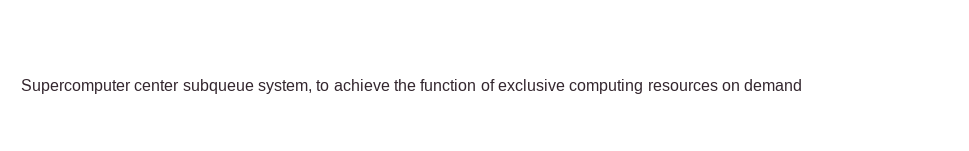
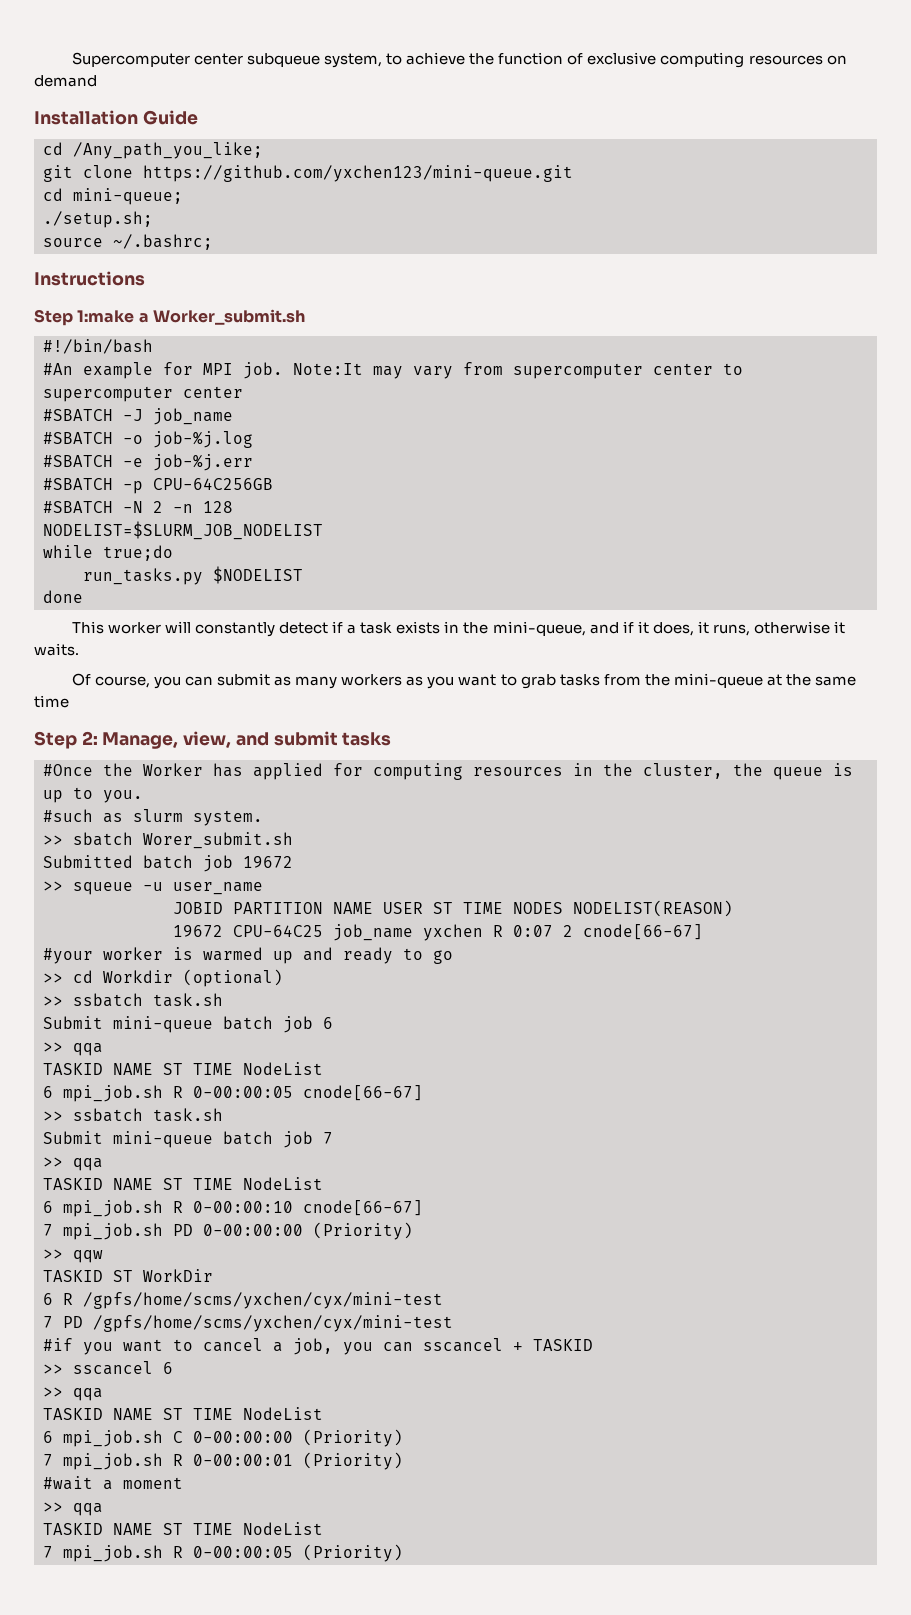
+ Installation Guide
+ cd /Any_path_you_like;
+ git clone https://github.com/yxchen123/mini-queue.git
+ cd mini-queue;
+ ./setup.sh;
+ source ~/.bashrc;
+ Instructions
+ Step 1:make a Worker_submit.sh
+ #!/bin/bash
+ #An example for MPI job. Note:It may vary from supercomputer center to supercomputer center
+ #SBATCH -J job_name
+ #SBATCH -o job-%j.log
+ #SBATCH -e job-%j.err
+ #SBATCH -p CPU-64C256GB
+ #SBATCH -N 2 -n 128
+ NODELIST=$SLURM_JOB_NODELIST
+ while true;do
+ run_tasks.py $NODELIST
+ done
+ This worker will constantly detect if a task exists in the mini-queue, and if it does, it runs, otherwise it waits.
+ Of course, you can submit as many workers as you want to grab tasks from the mini-queue at the same time
+ Step 2: Manage, view, and submit tasks
+ #Once the Worker has applied for computing resources in the cluster, the queue is up to you.
+ #such as slurm system.
+ >> sbatch Worer_submit.sh
+ Submitted batch job 19672
+ >> squeue -u user_name
+ JOBID PARTITION NAME USER ST TIME NODES NODELIST(REASON)
+ 19672 CPU-64C25 job_name yxchen R 0:07 2 cnode[66-67]
+ #your worker is warmed up and ready to go
+ >> cd Workdir (optional)
+ >> ssbatch task.sh
+ Submit mini-queue batch job 6
+ >> qqa
+ TASKID NAME ST TIME NodeList
+ 6 mpi_job.sh R 0-00:00:05 cnode[66-67]
+ >> ssbatch task.sh
+ Submit mini-queue batch job 7
+ >> qqa
+ TASKID NAME ST TIME NodeList
+ 6 mpi_job.sh R 0-00:00:10 cnode[66-67]
+ 7 mpi_job.sh PD 0-00:00:00 (Priority)
+ >> qqw
+ TASKID ST WorkDir
+ 6 R /gpfs/home/scms/yxchen/cyx/mini-test
+ 7 PD /gpfs/home/scms/yxchen/cyx/mini-test
+ #if you want to cancel a job, you can sscancel + TASKID
+ >> sscancel 6
+ >> qqa
+ TASKID NAME ST TIME NodeList
+ 6 mpi_job.sh C 0-00:00:00 (Priority)
+ 7 mpi_job.sh R 0-00:00:01 (Priority)
+ #wait a moment
+ >> qqa
+ TASKID NAME ST TIME NodeList
+ 7 mpi_job.sh R 0-00:00:05 (Priority)

